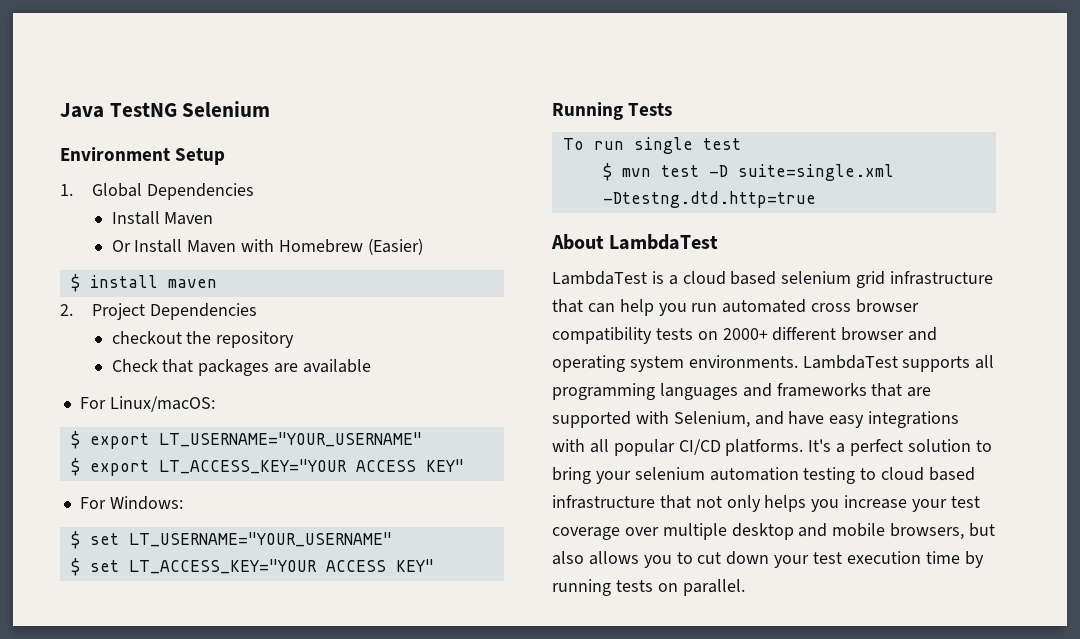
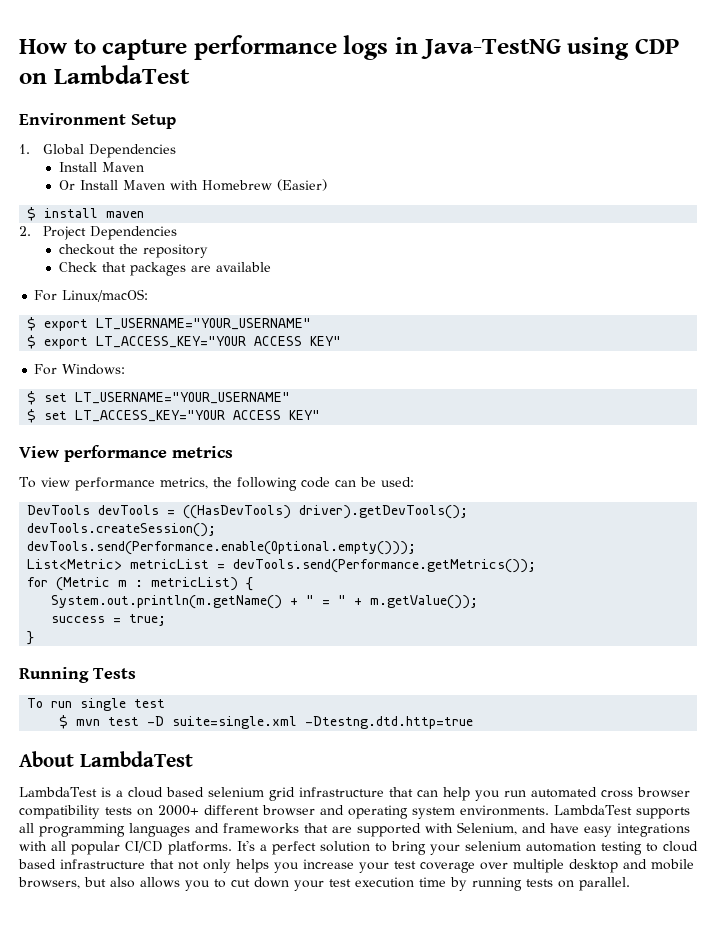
- Java TestNG Selenium
+ How to capture performance logs in Java-TestNG using CDP on LambdaTest
+ View performance metrics
+ To view performance metrics, the following code can be used:
+ DevTools devTools = ((HasDevTools) driver).getDevTools();
+ devTools.createSession();
+ devTools.send(Performance.enable(Optional.empty()));
+ List<Metric> metricList = devTools.send(Performance.getMetrics());
+ for (Metric m : metricList) {
+ System.out.println(m.getName() + " = " + m.getValue());
+ success = true;
+ }

